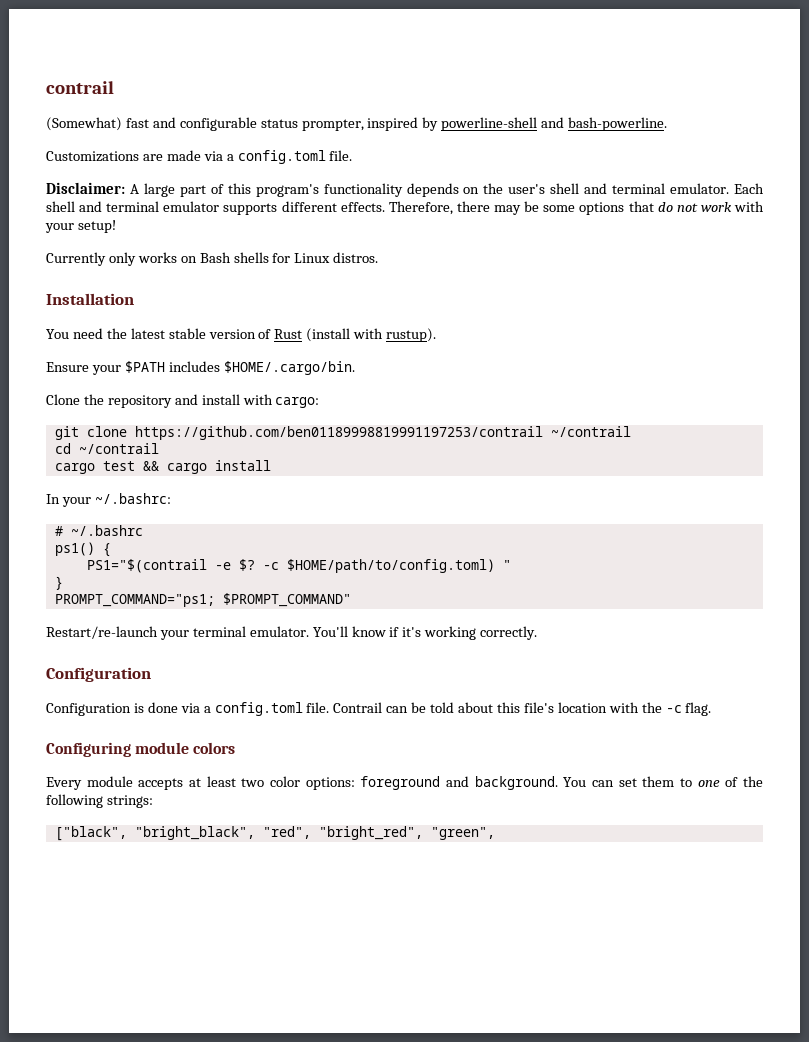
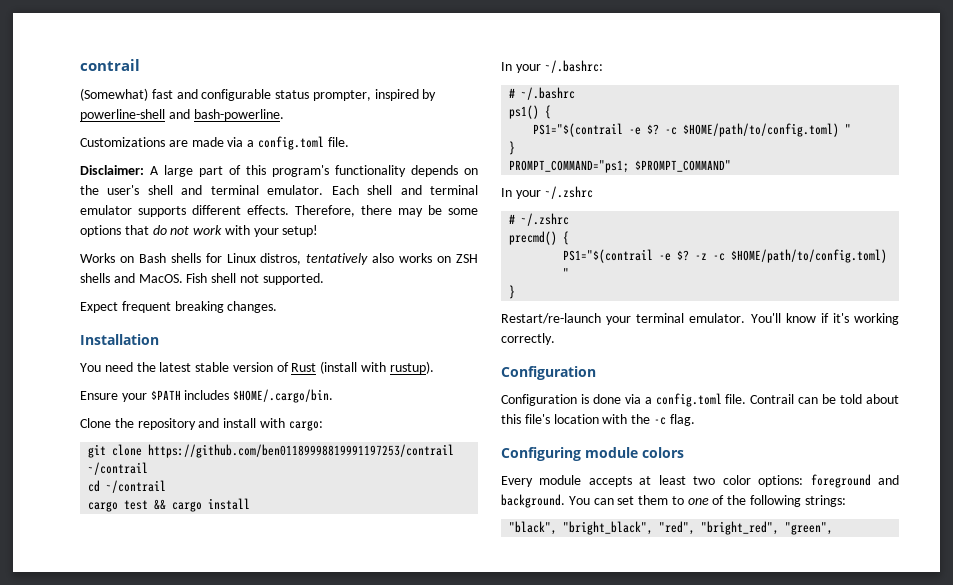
- Currently only works on Bash shells for Linux distros.
+ Works on Bash shells for Linux distros, tentatively also works on ZSH shells and MacOS. Fish shell not supported.
+ Expect frequent breaking changes.
+ In your ~/.zshrc
+ # ~/.zshrc
+ precmd() {
+ PS1="$(contrail -e $? -z -c $HOME/path/to/config.toml) "
+ }
- ["black", "bright_black", "red", "bright_red", "green",
+ "black", "bright_black", "red", "bright_red", "green",

